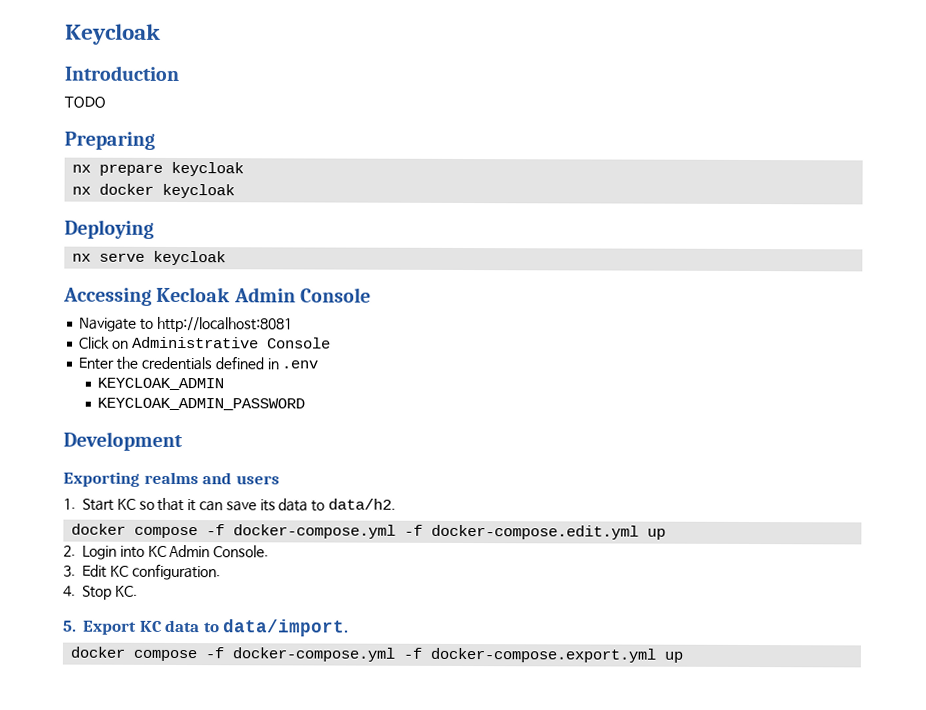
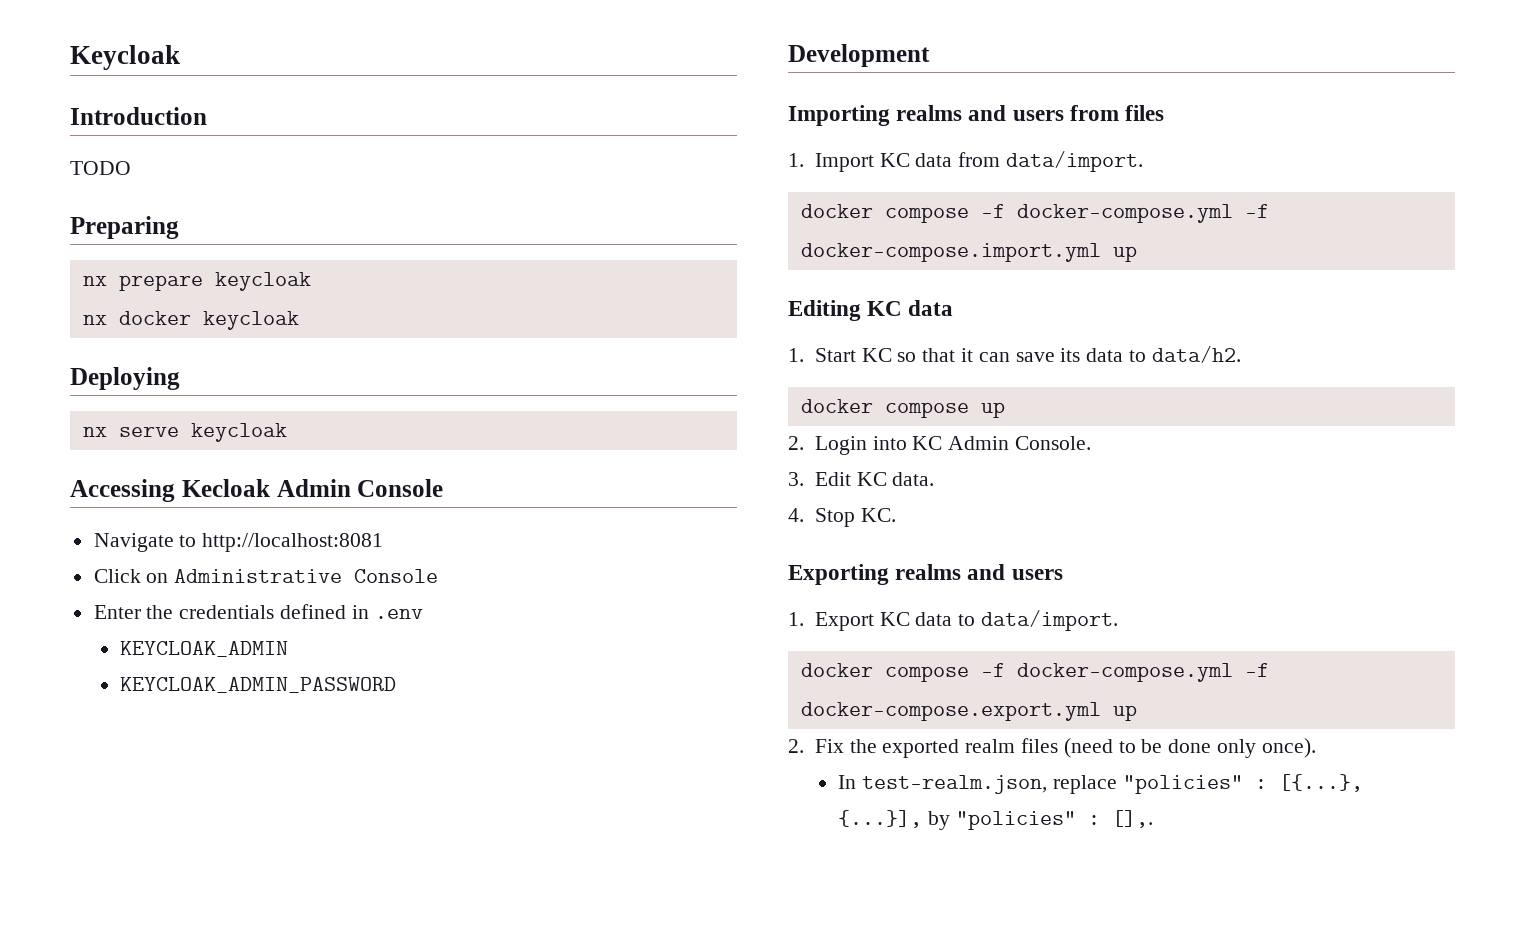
- Exporting realms and users
+ Importing realms and users from files
+ 1. Import KC data from data/import.
+ docker compose -f docker-compose.yml -f docker-compose.import.yml up
+ Editing KC data
- docker compose -f docker-compose.yml -f docker-compose.edit.yml up
+ docker compose up
- 3. Edit KC configuration.
+ 3. Edit KC data.
- 5. Export KC data to data/import.
+ Exporting realms and users
+ 1. Export KC data to data/import.
+ 2. Fix the exported realm files (need to be done only once).
+ In test-realm.json, replace "policies" : [{...}, {...}], by "policies" : [],.

